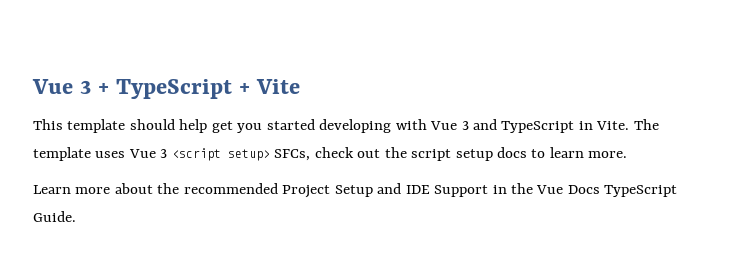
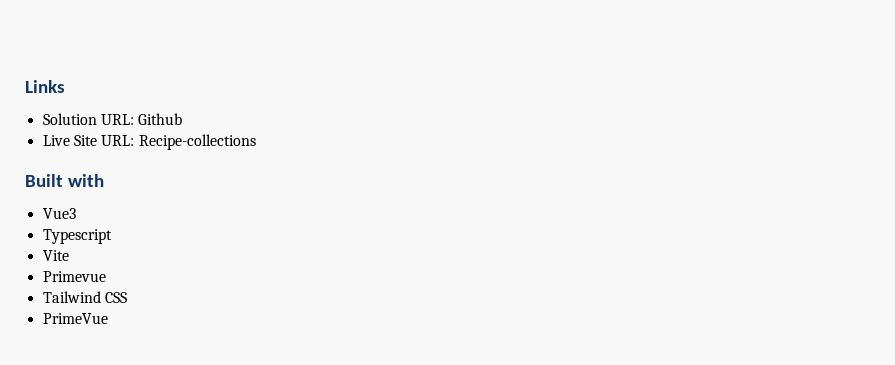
- Vue 3 + TypeScript + Vite
- This template should help get you started developing with Vue 3 and TypeScript in Vite. The template uses Vue 3 <script setup> SFCs, check out the script setup docs to learn more.
- Learn more about the recommended Project Setup and IDE Support in the Vue Docs TypeScript Guide.
+ Links
+ Solution URL: Github
+ Live Site URL: Recipe-collections
+ Built with
+ Vue3
+ Typescript
+ Vite
+ Primevue
+ Tailwind CSS
+ PrimeVue

